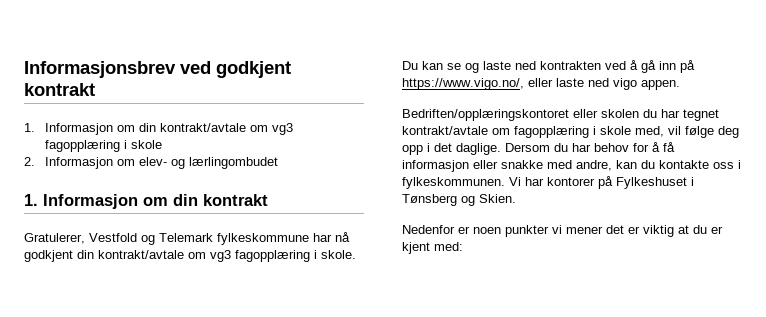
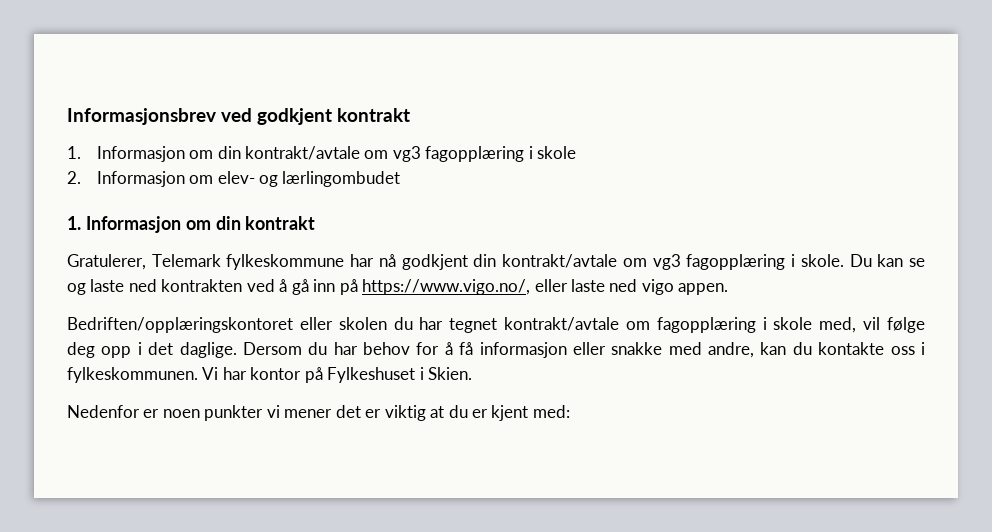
- Gratulerer, Vestfold og Telemark fylkeskommune har nå godkjent din kontrakt/avtale om vg3 fagopplæring i skole.
+ Gratulerer, Telemark fylkeskommune har nå godkjent din kontrakt/avtale om vg3 fagopplæring i skole.
- Vi har kontorer på Fylkeshuset i Tønsberg og Skien.
+ Vi har kontor på Fylkeshuset i Skien.

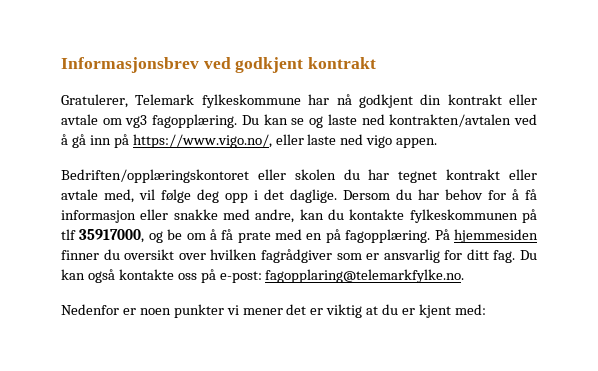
- 1. Informasjon om din kontrakt/avtale om vg3 fagopplæring i skole
- 2. Informasjon om elev- og lærlingombudet
- 1. Informasjon om din kontrakt
- Gratulerer, Telemark fylkeskommune har nå godkjent din kontrakt/avtale om vg3 fagopplæring i skole.
+ Gratulerer, Telemark fylkeskommune har nå godkjent din kontrakt eller avtale om vg3 fagopplæring.
- Du kan se og laste ned kontrakten ved å gå inn på https://www.vigo.no/, eller laste ned vigo appen.
+ Du kan se og laste ned kontrakten/avtalen ved å gå inn på https://www.vigo.no/, eller laste ned vigo appen.
- Bedriften/opplæringskontoret eller skolen du har tegnet kontrakt/avtale om fagopplæring i skole med, vil følge deg opp i det daglige.
+ Bedriften/opplæringskontoret eller skolen du har tegnet kontrakt eller avtale med, vil følge deg opp i det daglige.
- Dersom du har behov for å få informasjon eller snakke med andre, kan du kontakte oss i fylkeskommunen. Vi har kontor på Fylkeshuset i Skien.
+ Dersom du har behov for å få informasjon eller snakke med andre, kan du kontakte fylkeskommunen på tlf 35917000, og be om å få prate med en på fagopplæring. På hjemmesiden finner du oversikt over hvilken fagrådgiver som er ansvarlig for ditt fag. Du kan også kontakte oss på e-post: fagopplaring@telemarkfylke.no.

